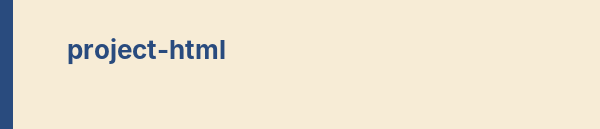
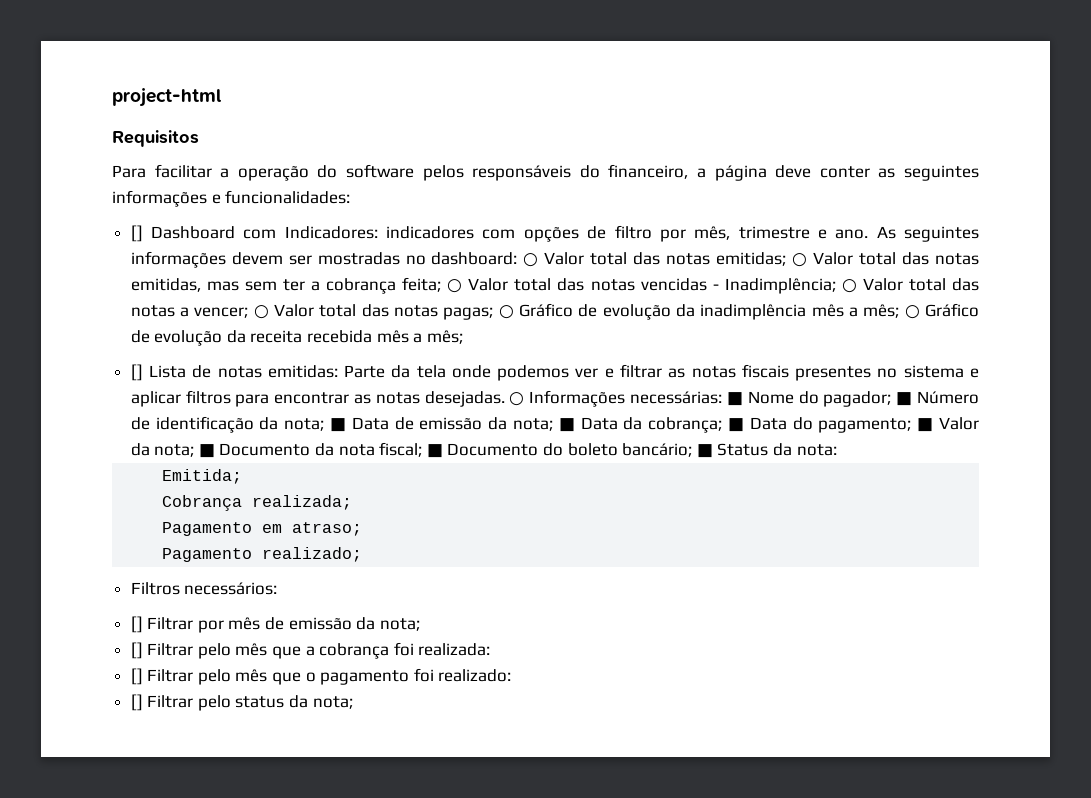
+ Requisitos
+ Para facilitar a operação do software pelos responsáveis do financeiro, a página deve conter as seguintes informações e funcionalidades:
+ [] Dashboard com Indicadores: indicadores com opções de filtro por mês, trimestre e ano. As seguintes informações devem ser mostradas no dashboard: ○ Valor total das notas emitidas; ○ Valor total das notas emitidas, mas sem ter a cobrança feita; ○ Valor total das notas vencidas - Inadimplência; ○ Valor total das notas a vencer; ○ Valor total das notas pagas; ○ Gráfico de evolução da inadimplência mês a mês; ○ Gráfico de evolução da receita recebida mês a mês;
+ [] Lista de notas emitidas: Parte da tela onde podemos ver e filtrar as notas fiscais presentes no sistema e aplicar filtros para encontrar as notas desejadas. ○ Informações necessárias: ■ Nome do pagador; ■ Número de identificação da nota; ■ Data de emissão da nota; ■ Data da cobrança; ■ Data do pagamento; ■ Valor da nota; ■ Documento da nota fiscal; ■ Documento do boleto bancário; ■ Status da nota:
+ Emitida;
+ Cobrança realizada;
+ Pagamento em atraso;
+ Pagamento realizado;
+ Filtros necessários:
+ [] Filtrar por mês de emissão da nota;
+ [] Filtrar pelo mês que a cobrança foi realizada:
+ [] Filtrar pelo mês que o pagamento foi realizado:
+ [] Filtrar pelo status da nota;

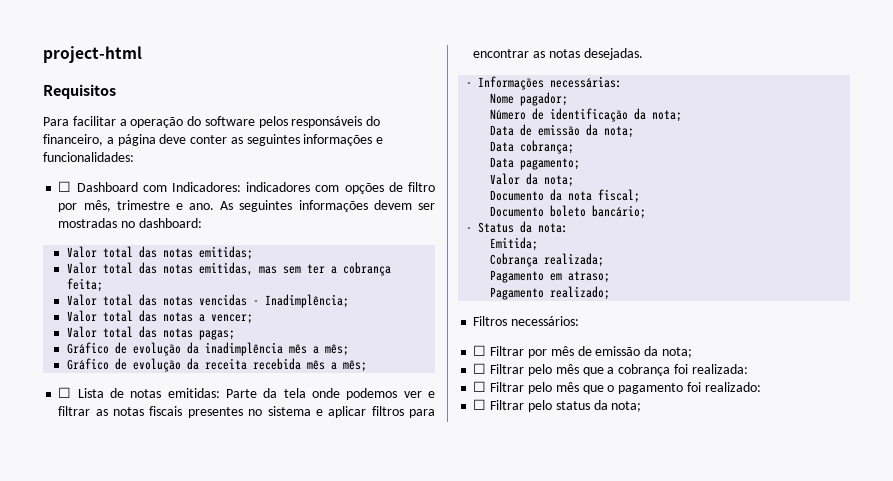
- [] Dashboard com Indicadores: indicadores com opções de filtro por mês, trimestre e ano.
+ ☐ Dashboard com Indicadores: indicadores com opções de filtro por mês, trimestre e ano.
- As seguintes informações devem ser mostradas no dashboard: ○ Valor total das notas emitidas; ○ Valor total das notas emitidas, mas sem ter a cobrança feita; ○ Valor total das notas vencidas - Inadimplência; ○ Valor total das notas a vencer; ○ Valor total das notas pagas; ○ Gráfico de evolução da inadimplência mês a mês; ○ Gráfico de evolução da receita recebida mês a mês;
+ As seguintes informações devem ser mostradas no dashboard:
+ Valor total das notas emitidas;
+ Valor total das notas emitidas, mas sem ter a cobrança feita;
+ Valor total das notas vencidas - Inadimplência;
+ Valor total das notas a vencer;
+ Valor total das notas pagas;
+ Gráfico de evolução da inadimplência mês a mês;
+ Gráfico de evolução da receita recebida mês a mês;
- [] Lista de notas emitidas: Parte da tela onde podemos ver e filtrar as notas fiscais presentes no sistema e aplicar filtros para encontrar as notas desejadas. ○ Informações necessárias: ■ Nome do pagador; ■ Número de identificação da nota; ■ Data de emissão da nota; ■ Data da cobrança; ■ Data do pagamento; ■ Valor da nota; ■ Documento da nota fiscal; ■ Documento do boleto bancário; ■ Status da nota:
+ ☐ Lista de notas emitidas: Parte da tela onde podemos ver e filtrar as notas fiscais presentes no sistema e aplicar filtros para encontrar as notas desejadas.
+ - Informações necessárias:
+ Nome pagador;
+ Número de identificação da nota;
+ Data de emissão da nota;
+ Data cobrança;
+ Data pagamento;
+ Valor da nota;
+ Documento da nota fiscal;
+ Documento boleto bancário;
+ - Status da nota:
- [] Filtrar por mês de emissão da nota;
+ ☐ Filtrar por mês de emissão da nota;
- [] Filtrar pelo mês que a cobrança foi realizada:
+ ☐ Filtrar pelo mês que a cobrança foi realizada:
- [] Filtrar pelo mês que o pagamento foi realizado:
+ ☐ Filtrar pelo mês que o pagamento foi realizado:
- [] Filtrar pelo status da nota;
+ ☐ Filtrar pelo status da nota;

